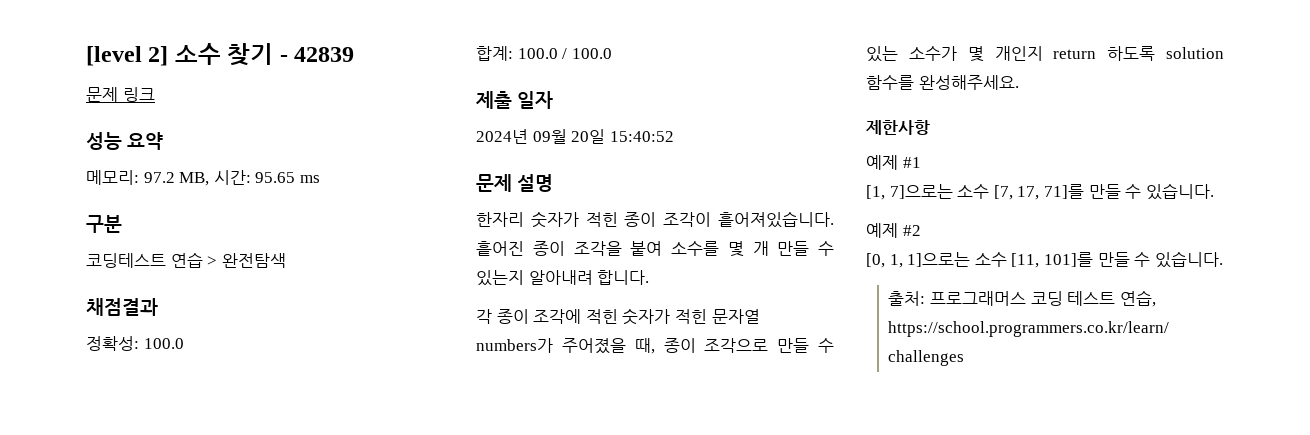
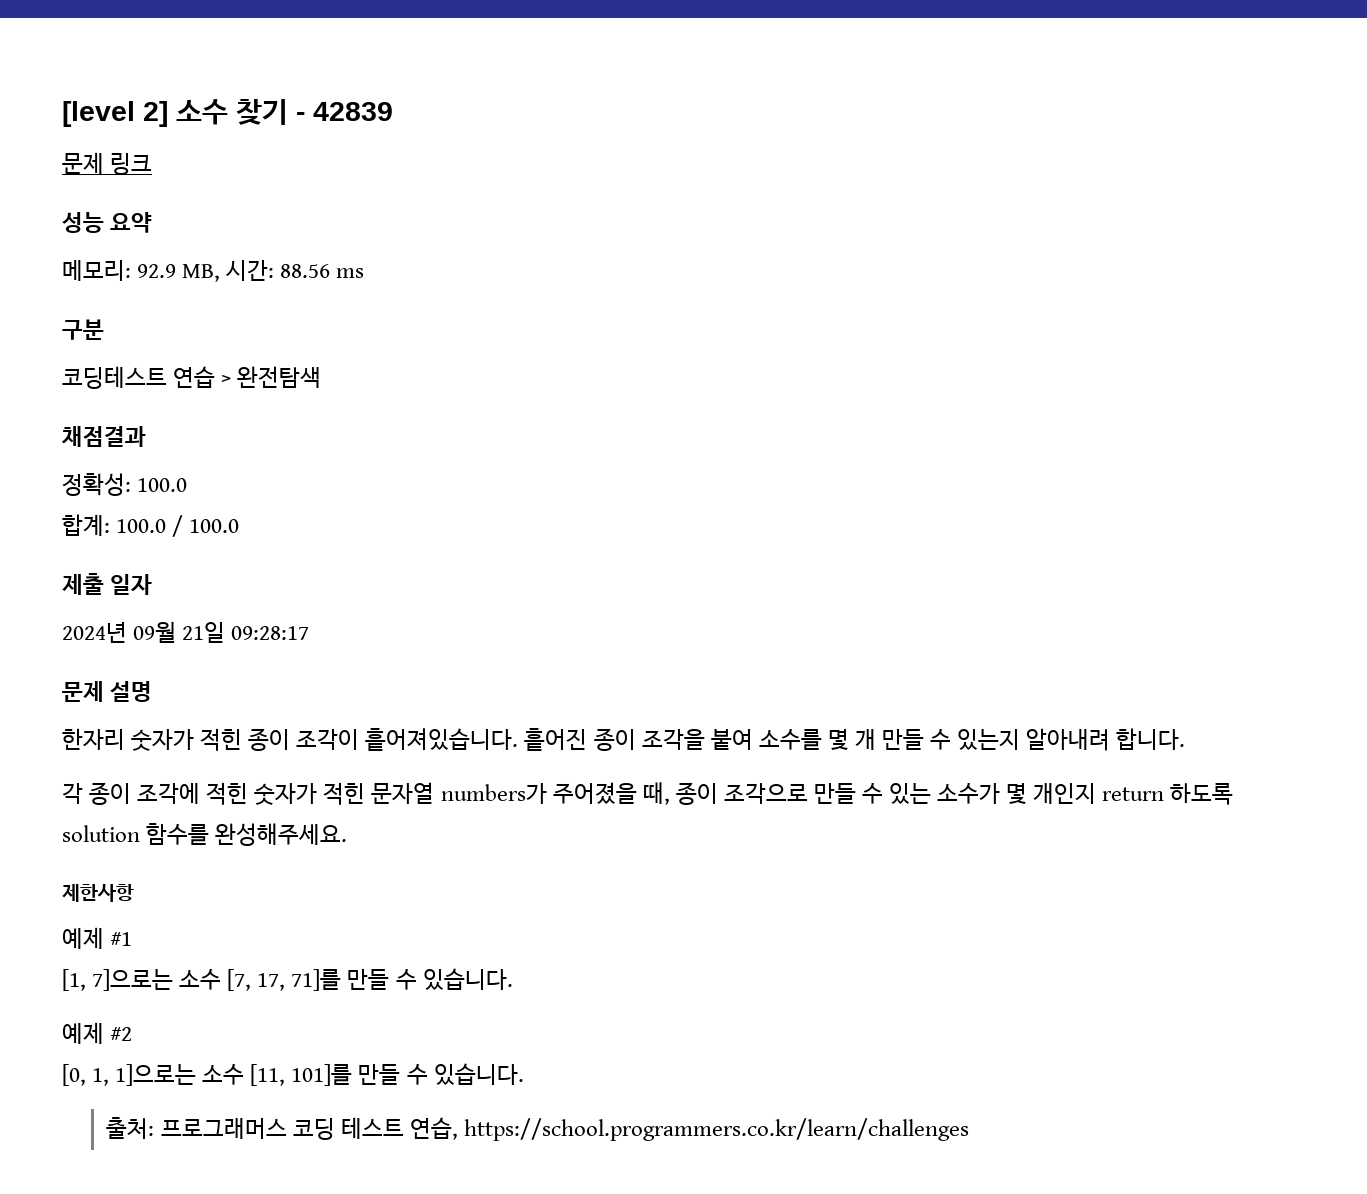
- 메모리: 97.2 MB, 시간: 95.65 ms
+ 메모리: 92.9 MB, 시간: 88.56 ms
- 2024년 09월 20일 15:40:52
+ 2024년 09월 21일 09:28:17

